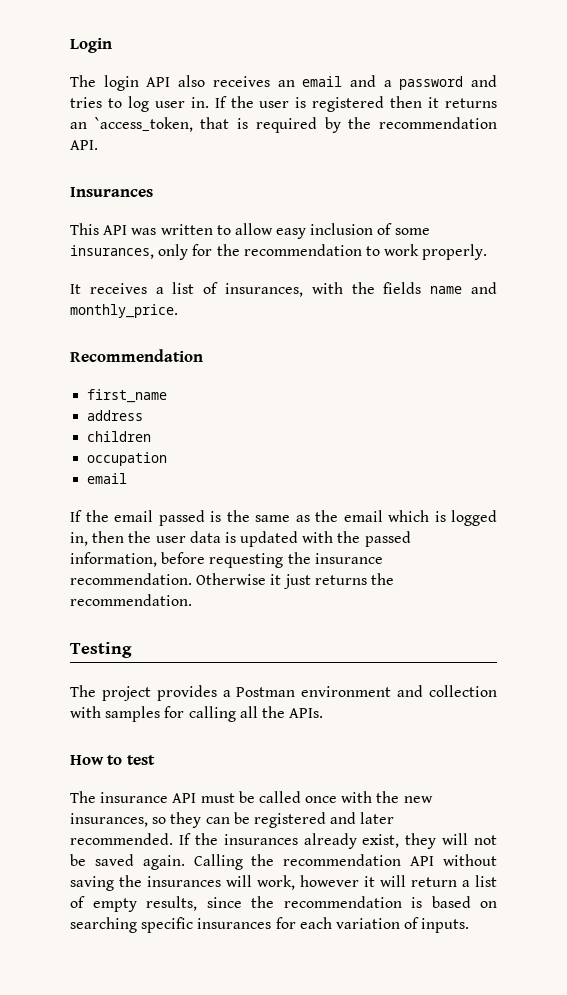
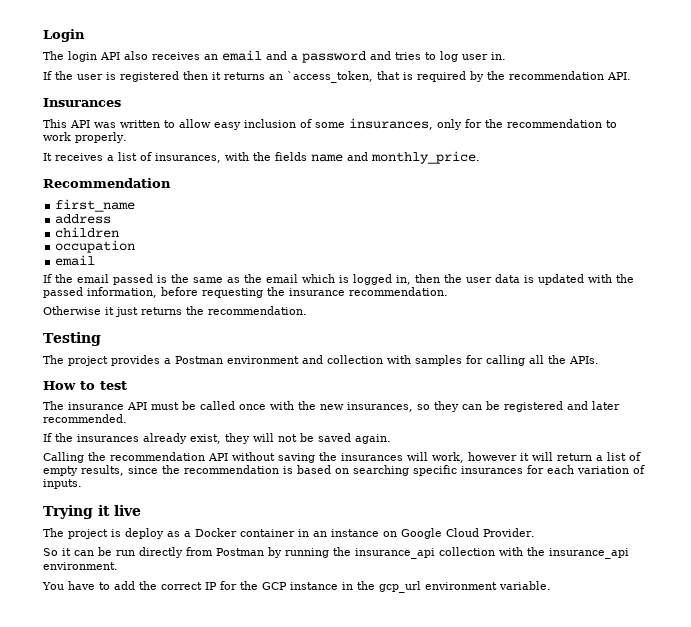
- The login API also receives an email and a password and tries to log user in. If the user is registered then it returns an `access_token, that is required by the recommendation API.
+ The login API also receives an email and a password and tries to log user in.
+ If the user is registered then it returns an `access_token, that is required by the recommendation API.
- If the email passed is the same as the email which is logged in, then the user data is updated with the passed information, before requesting the insurance recommendation. Otherwise it just returns the recommendation.
+ If the email passed is the same as the email which is logged in, then the user data is updated with the passed information, before requesting the insurance recommendation.
+ Otherwise it just returns the recommendation.
- The insurance API must be called once with the new insurances, so they can be registered and later recommended. If the insurances already exist, they will not be saved again. Calling the recommendation API without saving the insurances will work, however it will return a list of empty results, since the recommendation is based on searching specific insurances for each variation of inputs.
+ The insurance API must be called once with the new insurances, so they can be registered and later recommended.
+ If the insurances already exist, they will not be saved again.
+ Calling the recommendation API without saving the insurances will work, however it will return a list of empty results, since the recommendation is based on searching specific insurances for each variation of inputs.
+ Trying it live
+ The project is deploy as a Docker container in an instance on Google Cloud Provider.
+ So it can be run directly from Postman by running the insurance_api collection with the insurance_api environment.
+ You have to add the correct IP for the GCP instance in the gcp_url environment variable.

